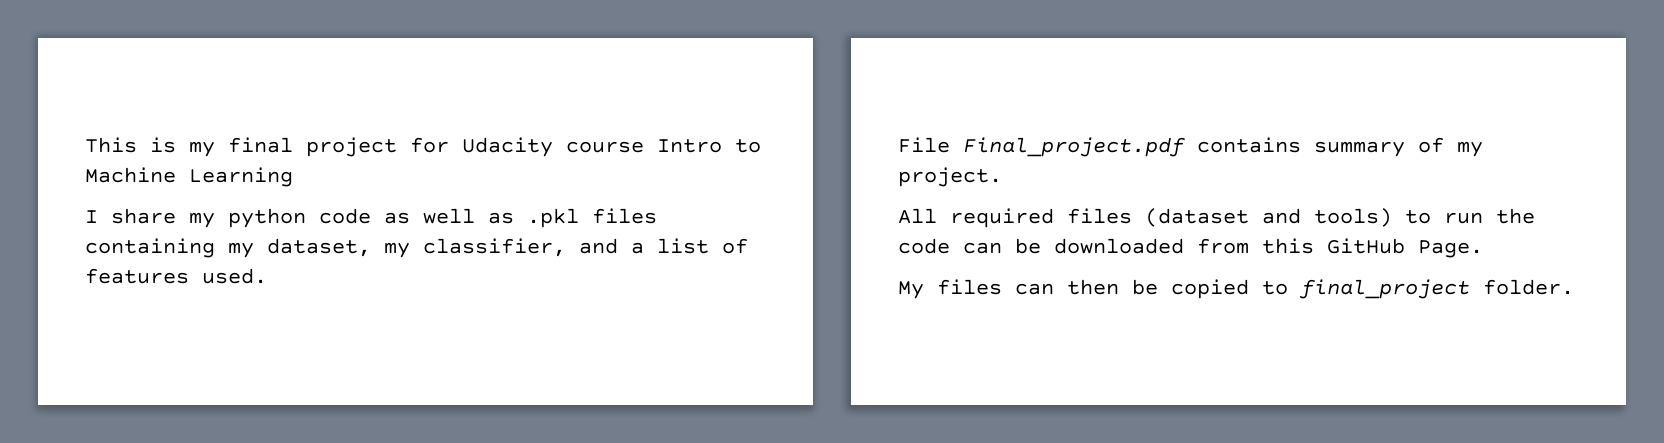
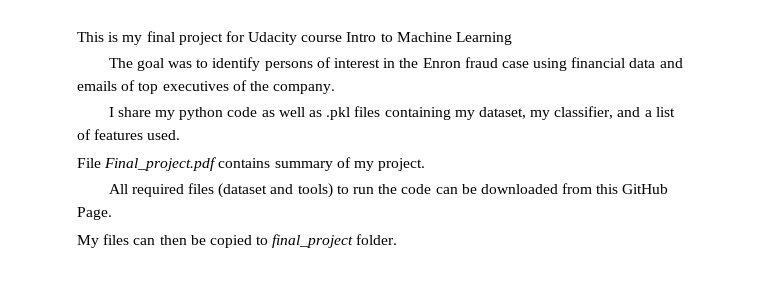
+ The goal was to identify persons of interest in the Enron fraud case using financial data and emails of top executives of the company.

